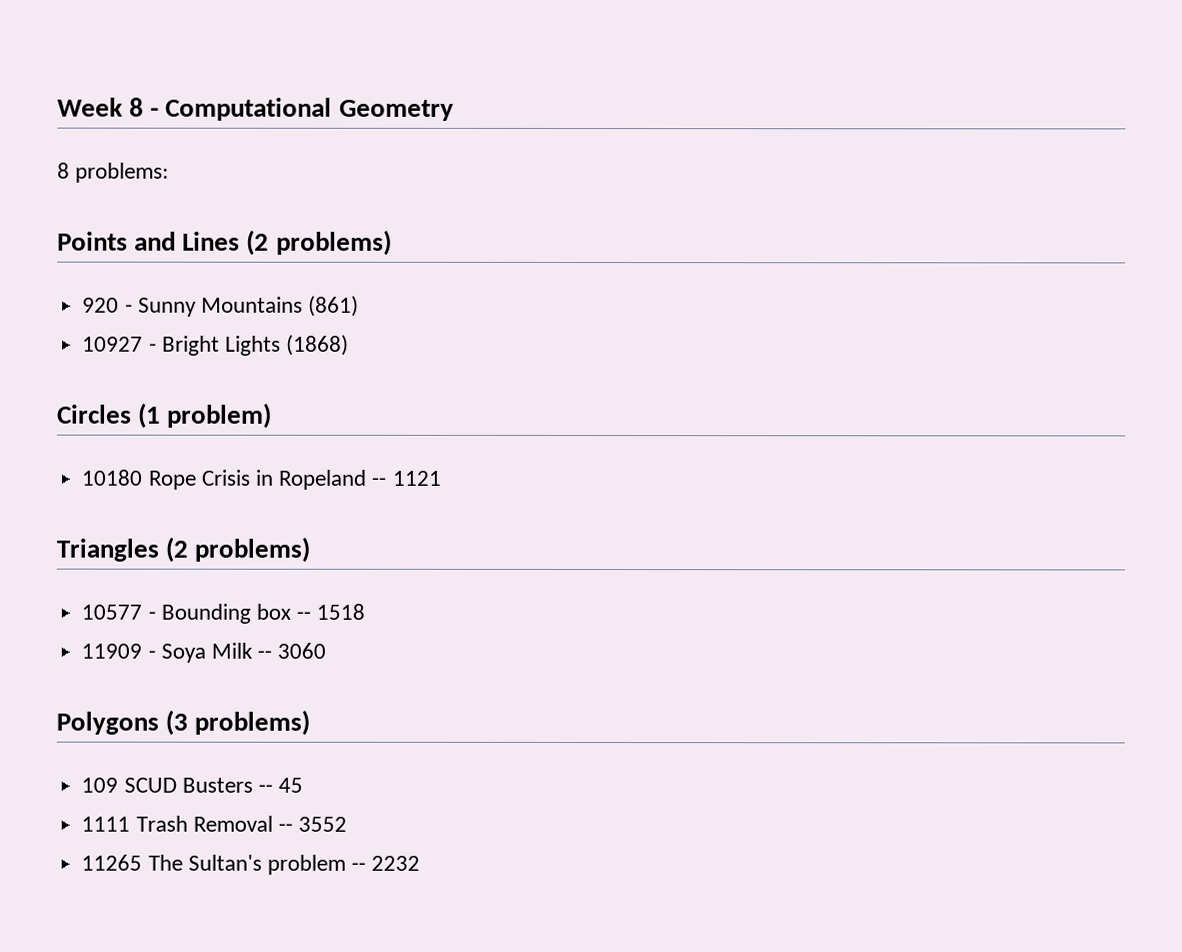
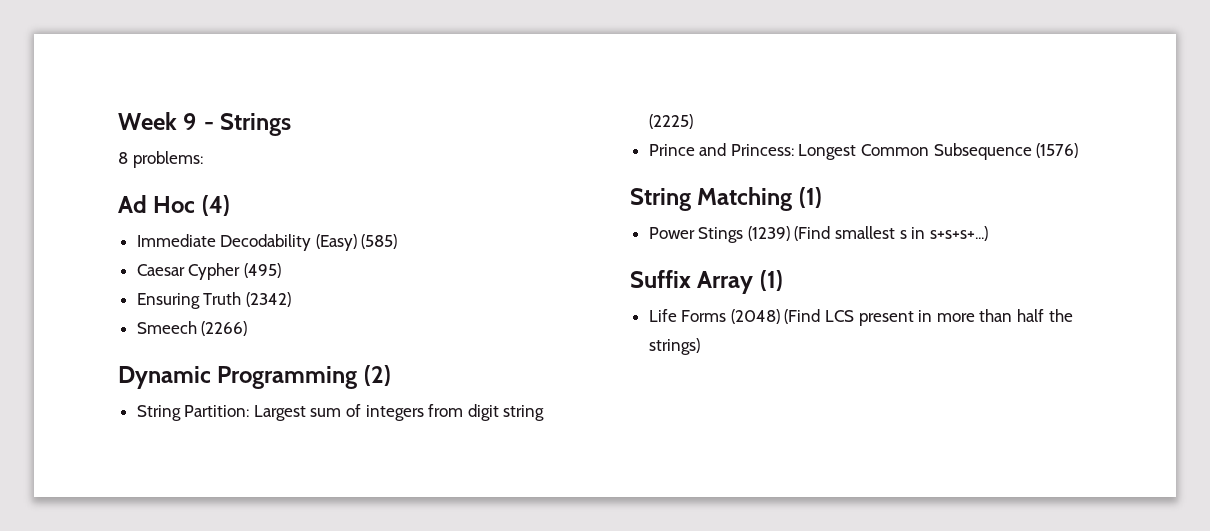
- Week 8 - Computational Geometry
+ Week 9 - Strings
  8 problems:
- Points and Lines (2 problems)
- 920 - Sunny Mountains (861)
- 10927 - Bright Lights (1868)
- Circles (1 problem)
- 10180 Rope Crisis in Ropeland -- 1121
- Triangles (2 problems)
- 10577 - Bounding box -- 1518
- 11909 - Soya Milk -- 3060
- Polygons (3 problems)
- 109 SCUD Busters -- 45
- 1111 Trash Removal -- 3552
- 11265 The Sultan's problem -- 2232
+ Ad Hoc (4)
+ Immediate Decodability (Easy) (585)
+ Caesar Cypher (495)
+ Ensuring Truth (2342)
+ Smeech (2266)
+ Dynamic Programming (2)
+ String Partition: Largest sum of integers from digit string (2225)
+ Prince and Princess: Longest Common Subsequence (1576)
+ String Matching (1)
+ Power Stings (1239) (Find smallest s in s+s+s+...)
+ Suffix Array (1)
+ Life Forms (2048) (Find LCS present in more than half the strings)

